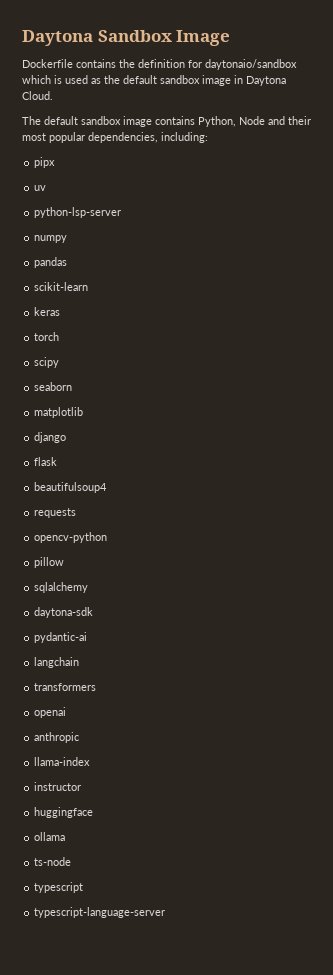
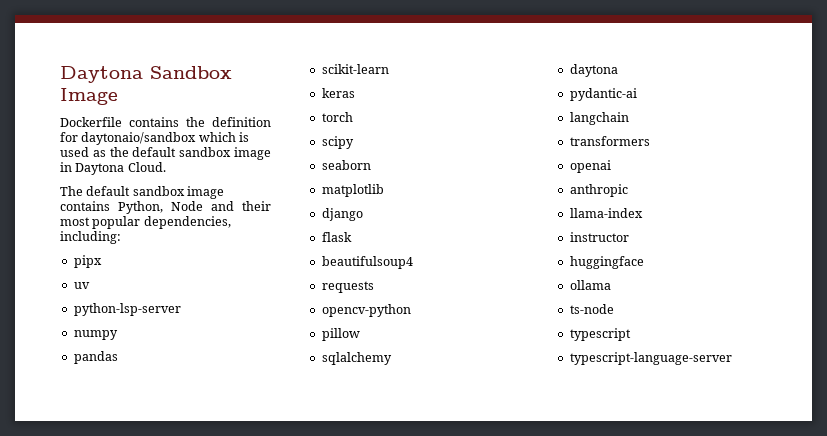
- daytona-sdk
+ daytona

